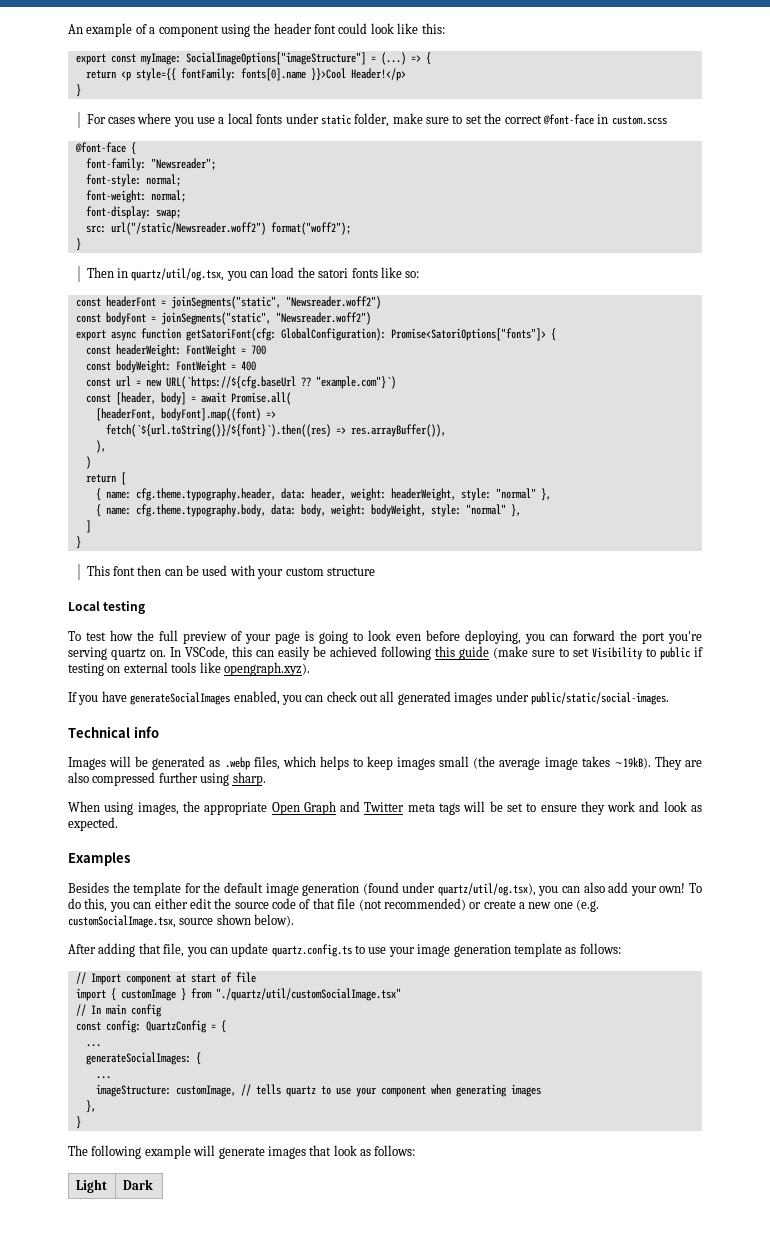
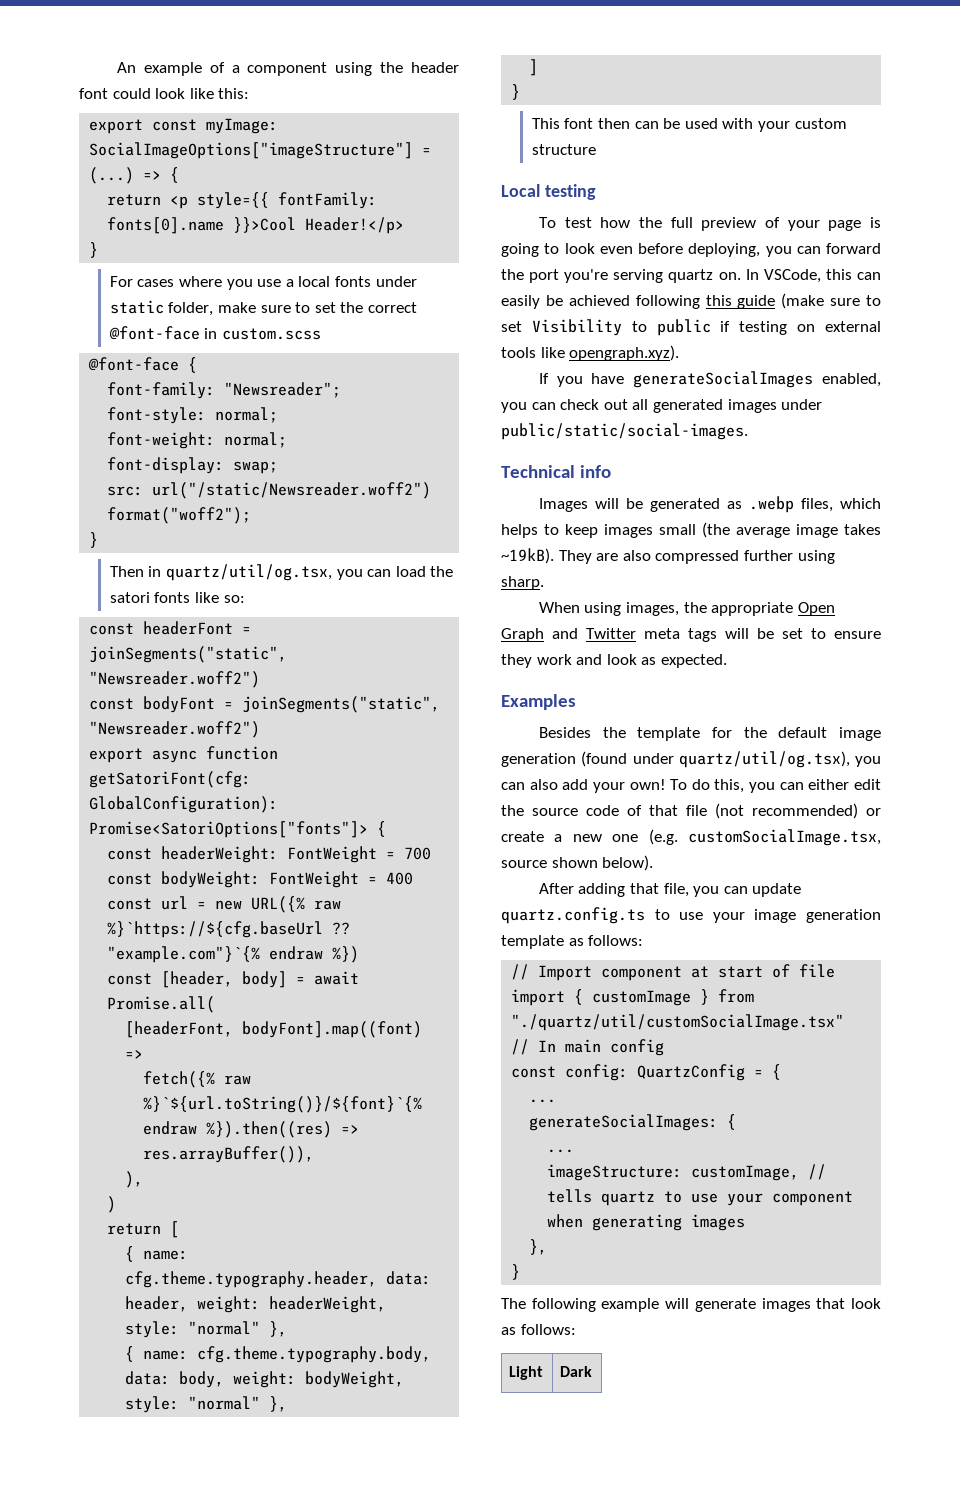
- const url = new URL(`https://${cfg.baseUrl ?? "example.com"}`)
+ const url = new URL({% raw %}`https://${cfg.baseUrl ?? "example.com"}`{% endraw %})
- fetch(`${url.toString()}/${font}`).then((res) => res.arrayBuffer()),
+ fetch({% raw %}`${url.toString()}/${font}`{% endraw %}).then((res) => res.arrayBuffer()),

